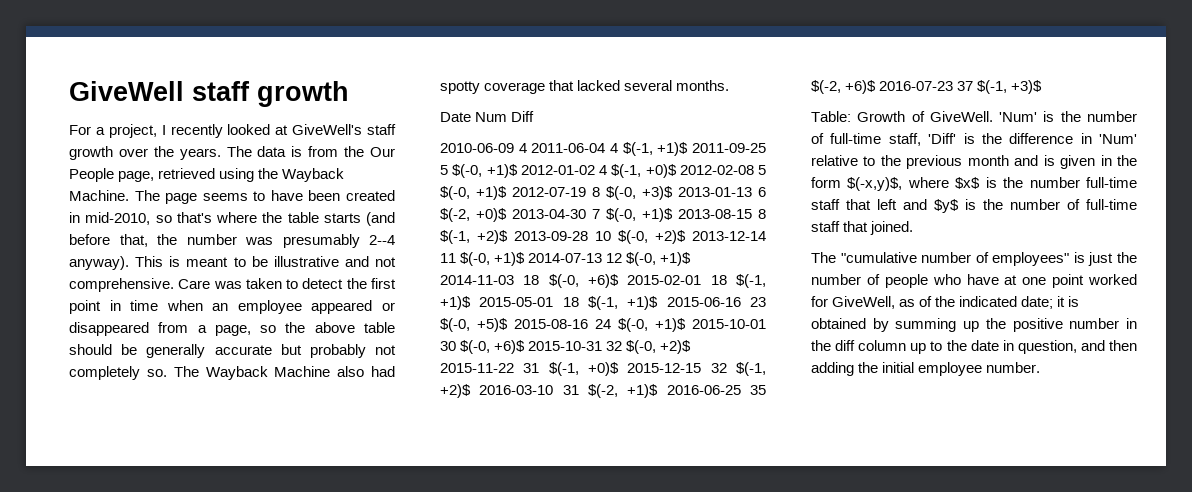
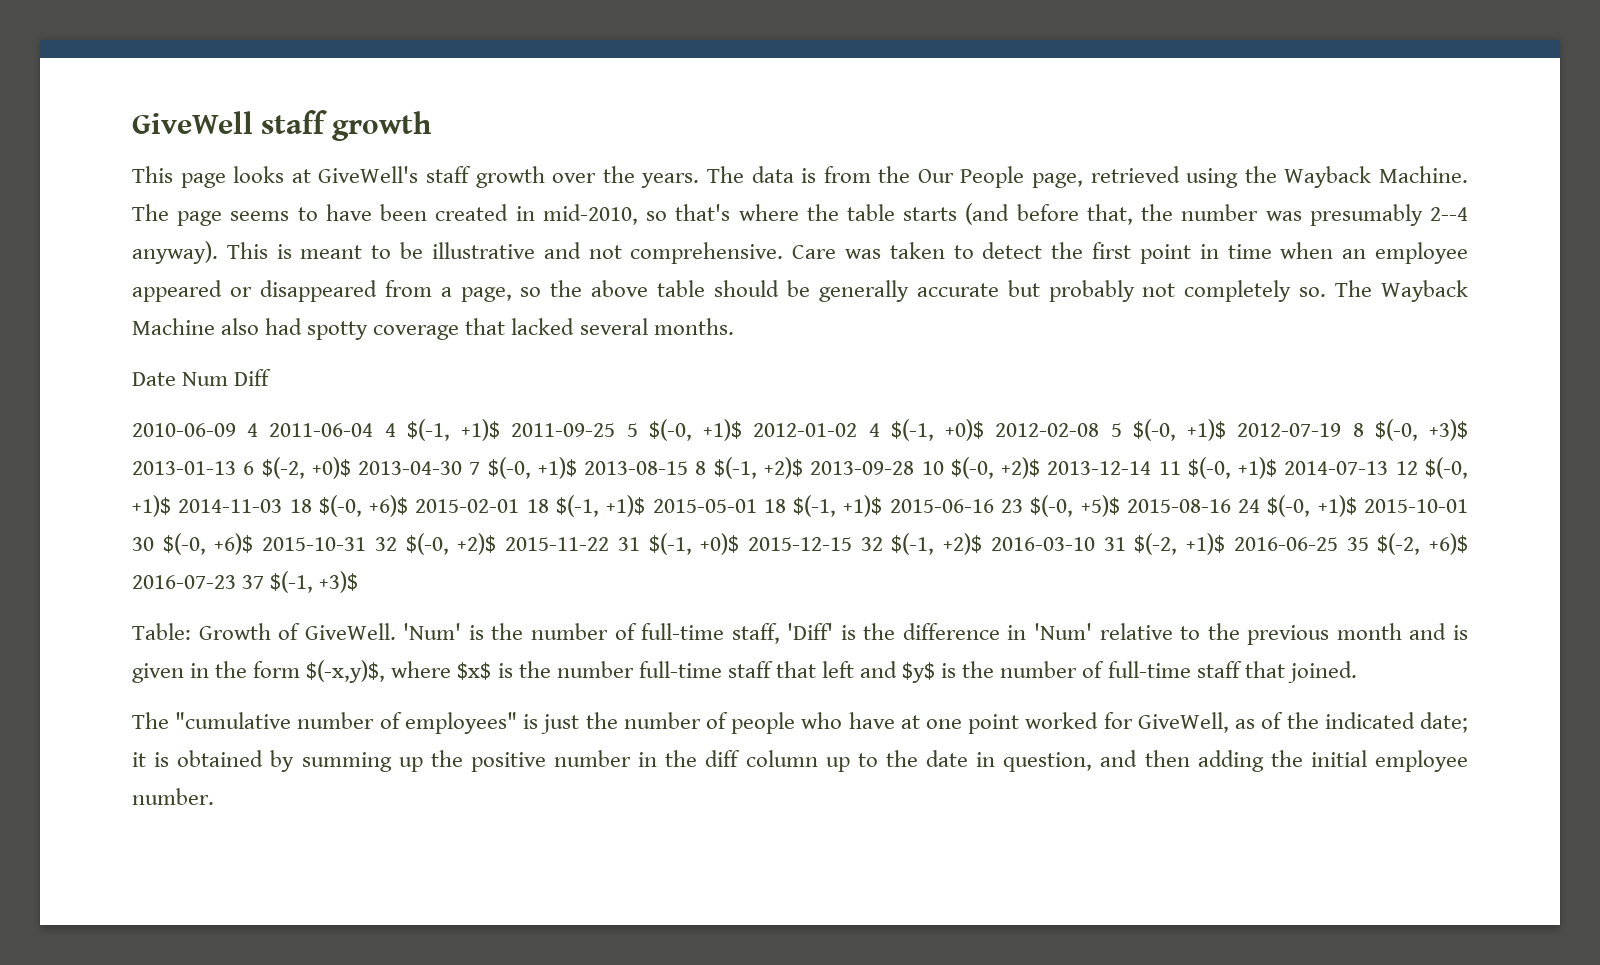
- For a project, I recently looked at GiveWell's staff growth over the years.
+ This page looks at GiveWell's staff growth over the years.

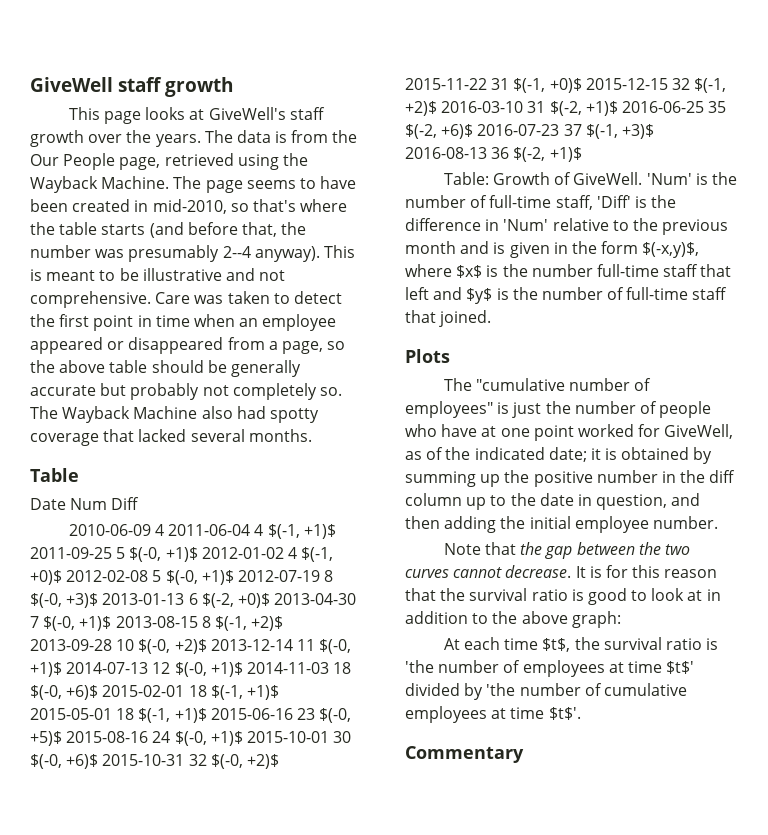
+ Table
- 2010-06-09 4 2011-06-04 4 $(-1, +1)$ 2011-09-25 5 $(-0, +1)$ 2012-01-02 4 $(-1, +0)$ 2012-02-08 5 $(-0, +1)$ 2012-07-19 8 $(-0, +3)$ 2013-01-13 6 $(-2, +0)$ 2013-04-30 7 $(-0, +1)$ 2013-08-15 8 $(-1, +2)$ 2013-09-28 10 $(-0, +2)$ 2013-12-14 11 $(-0, +1)$ 2014-07-13 12 $(-0, +1)$ 2014-11-03 18 $(-0, +6)$ 2015-02-01 18 $(-1, +1)$ 2015-05-01 18 $(-1, +1)$ 2015-06-16 23 $(-0, +5)$ 2015-08-16 24 $(-0, +1)$ 2015-10-01 30 $(-0, +6)$ 2015-10-31 32 $(-0, +2)$ 2015-11-22 31 $(-1, +0)$ 2015-12-15 32 $(-1, +2)$ 2016-03-10 31 $(-2, +1)$ 2016-06-25 35 $(-2, +6)$ 2016-07-23 37 $(-1, +3)$
+ 2010-06-09 4 2011-06-04 4 $(-1, +1)$ 2011-09-25 5 $(-0, +1)$ 2012-01-02 4 $(-1, +0)$ 2012-02-08 5 $(-0, +1)$ 2012-07-19 8 $(-0, +3)$ 2013-01-13 6 $(-2, +0)$ 2013-04-30 7 $(-0, +1)$ 2013-08-15 8 $(-1, +2)$ 2013-09-28 10 $(-0, +2)$ 2013-12-14 11 $(-0, +1)$ 2014-07-13 12 $(-0, +1)$ 2014-11-03 18 $(-0, +6)$ 2015-02-01 18 $(-1, +1)$ 2015-05-01 18 $(-1, +1)$ 2015-06-16 23 $(-0, +5)$ 2015-08-16 24 $(-0, +1)$ 2015-10-01 30 $(-0, +6)$ 2015-10-31 32 $(-0, +2)$ 2015-11-22 31 $(-1, +0)$ 2015-12-15 32 $(-1, +2)$ 2016-03-10 31 $(-2, +1)$ 2016-06-25 35 $(-2, +6)$ 2016-07-23 37 $(-1, +3)$ 2016-08-13 36 $(-2, +1)$
+ Plots
+ Note that the gap between the two curves cannot decrease. It is for this reason that the survival ratio is good to look at in addition to the above graph:
+ At each time $t$, the survival ratio is 'the number of employees at time $t$' divided by 'the number of cumulative employees at time $t$'.
+ Commentary

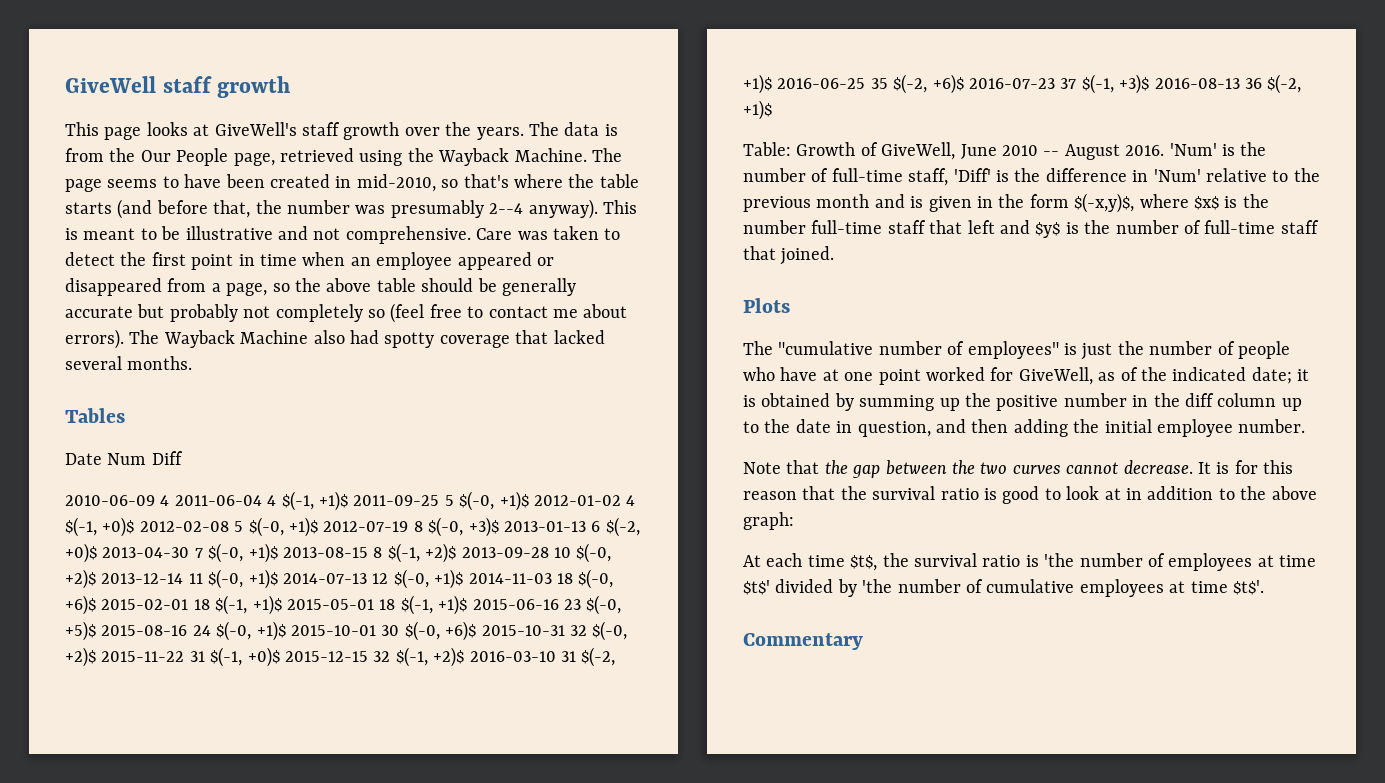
- Care was taken to detect the first point in time when an employee appeared or disappeared from a page, so the above table should be generally accurate but probably not completely so.
+ Care was taken to detect the first point in time when an employee appeared or disappeared from a page, so the above table should be generally accurate but probably not completely so (feel free to contact me about errors).
- Table
+ Tables
- Table: Growth of GiveWell.
+ Table: Growth of GiveWell, June 2010 -- August 2016.

